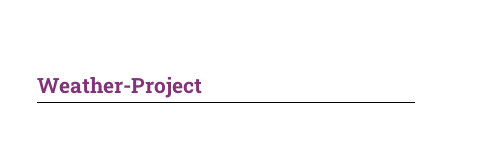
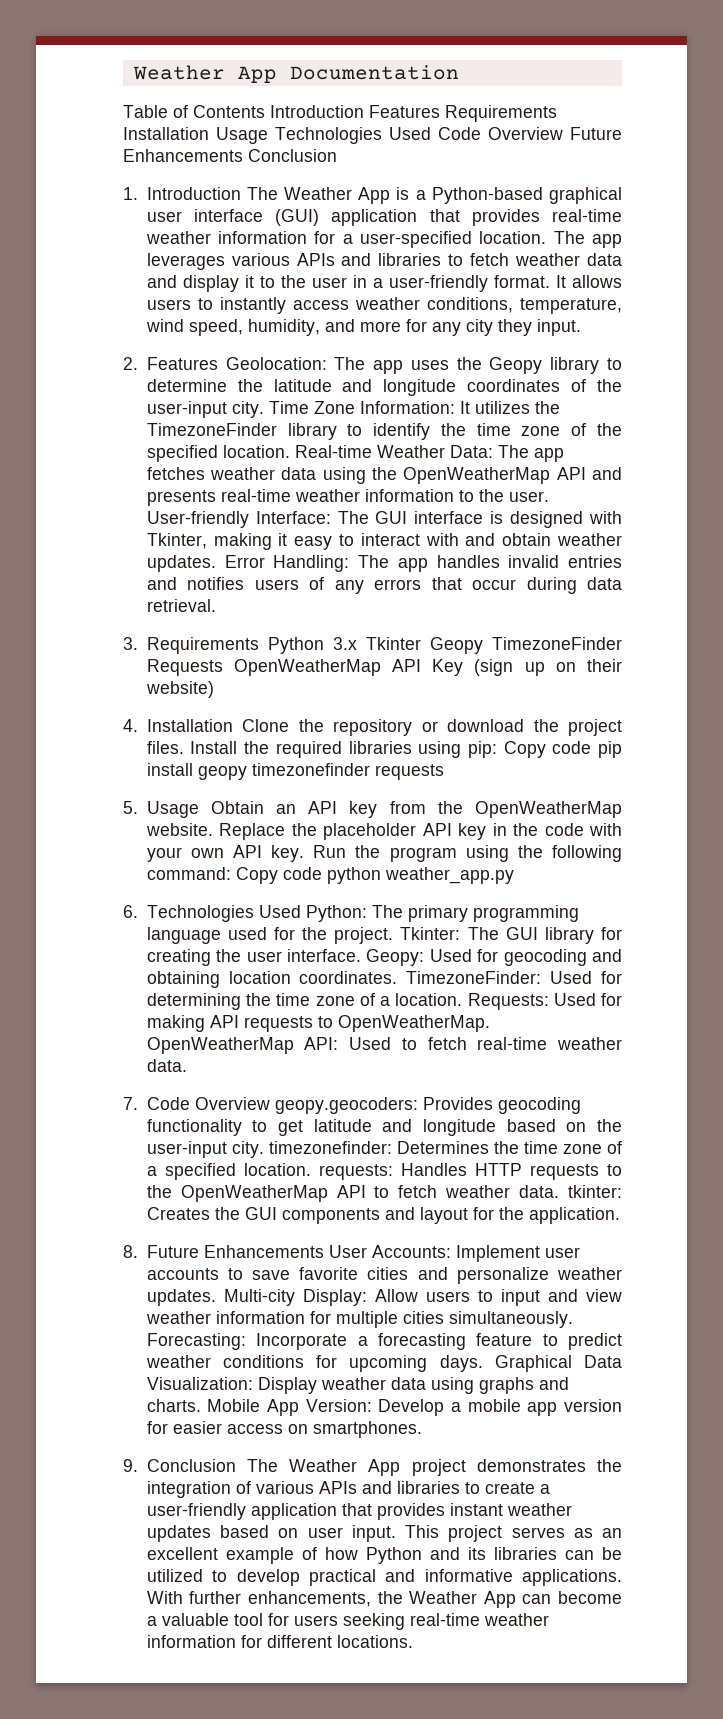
- Weather-Project
+ Weather App Documentation
+ Table of Contents Introduction Features Requirements Installation Usage Technologies Used Code Overview Future Enhancements Conclusion
+ 1. Introduction The Weather App is a Python-based graphical user interface (GUI) application that provides real-time weather information for a user-specified location. The app leverages various APIs and libraries to fetch weather data and display it to the user in a user-friendly format. It allows users to instantly access weather conditions, temperature, wind speed, humidity, and more for any city they input.
+ 2. Features Geolocation: The app uses the Geopy library to determine the latitude and longitude coordinates of the user-input city. Time Zone Information: It utilizes the TimezoneFinder library to identify the time zone of the specified location. Real-time Weather Data: The app fetches weather data using the OpenWeatherMap API and presents real-time weather information to the user. User-friendly Interface: The GUI interface is designed with Tkinter, making it easy to interact with and obtain weather updates. Error Handling: The app handles invalid entries and notifies users of any errors that occur during data retrieval.
+ 3. Requirements Python 3.x Tkinter Geopy TimezoneFinder Requests OpenWeatherMap API Key (sign up on their website)
+ 4. Installation Clone the repository or download the project files. Install the required libraries using pip: Copy code pip install geopy timezonefinder requests
+ 5. Usage Obtain an API key from the OpenWeatherMap website. Replace the placeholder API key in the code with your own API key. Run the program using the following command: Copy code python weather_app.py
+ 6. Technologies Used Python: The primary programming language used for the project. Tkinter: The GUI library for creating the user interface. Geopy: Used for geocoding and obtaining location coordinates. TimezoneFinder: Used for determining the time zone of a location. Requests: Used for making API requests to OpenWeatherMap. OpenWeatherMap API: Used to fetch real-time weather data.
+ 7. Code Overview geopy.geocoders: Provides geocoding functionality to get latitude and longitude based on the user-input city. timezonefinder: Determines the time zone of a specified location. requests: Handles HTTP requests to the OpenWeatherMap API to fetch weather data. tkinter: Creates the GUI components and layout for the application.
+ 8. Future Enhancements User Accounts: Implement user accounts to save favorite cities and personalize weather updates. Multi-city Display: Allow users to input and view weather information for multiple cities simultaneously. Forecasting: Incorporate a forecasting feature to predict weather conditions for upcoming days. Graphical Data Visualization: Display weather data using graphs and charts. Mobile App Version: Develop a mobile app version for easier access on smartphones.
+ 9. Conclusion The Weather App project demonstrates the integration of various APIs and libraries to create a user-friendly application that provides instant weather updates based on user input. This project serves as an excellent example of how Python and its libraries can be utilized to develop practical and informative applications. With further enhancements, the Weather App can become a valuable tool for users seeking real-time weather information for different locations.

